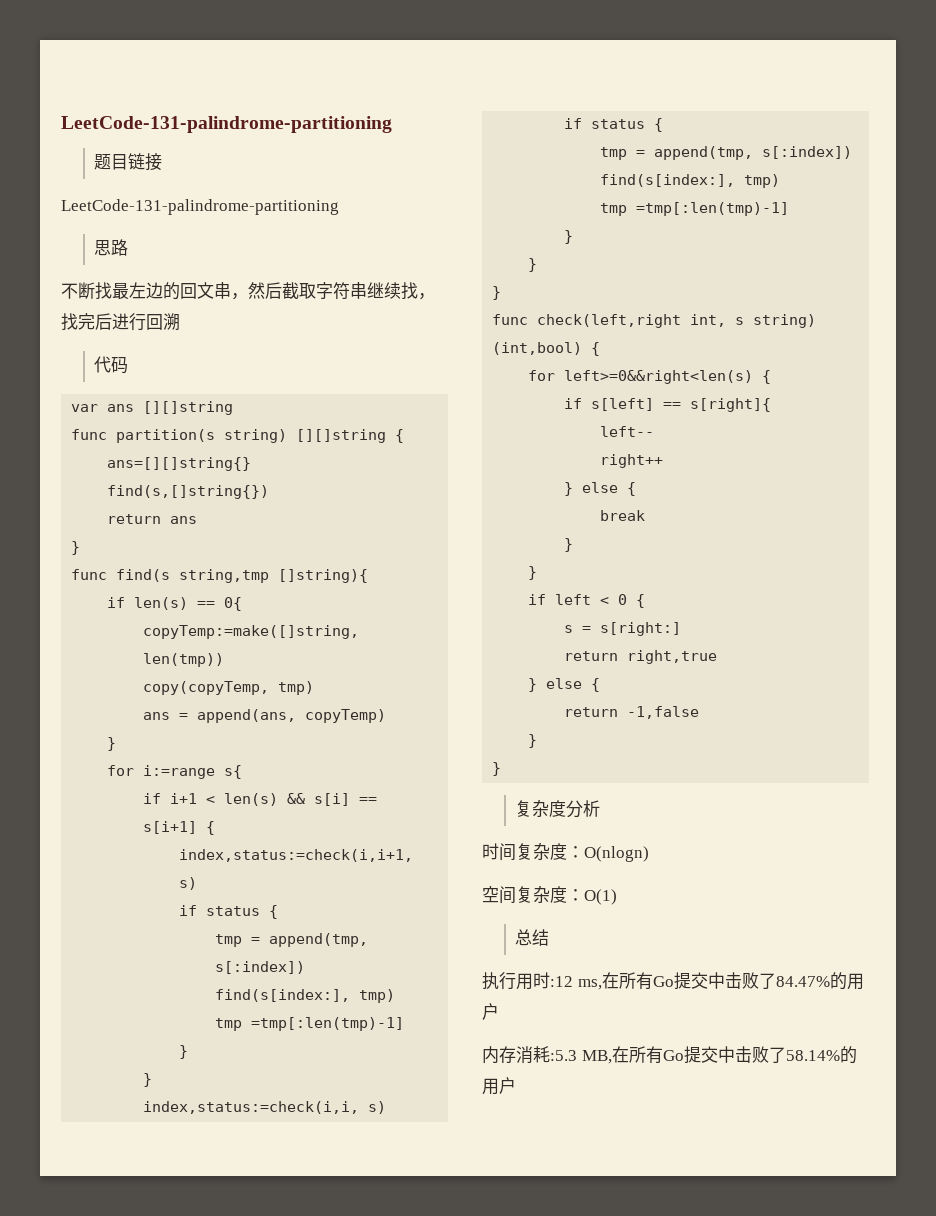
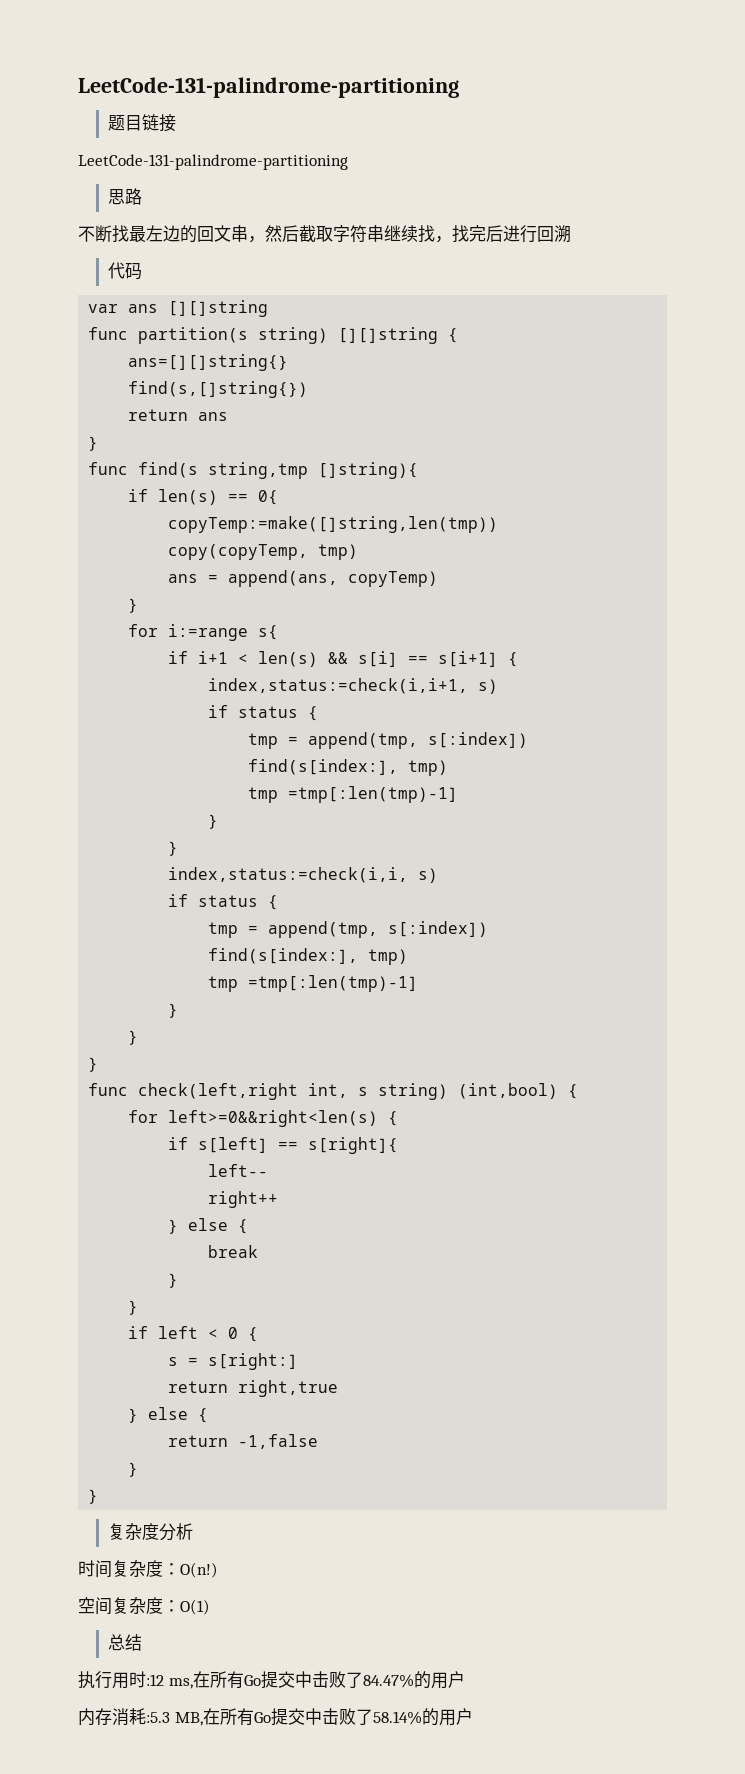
- 时间复杂度：O(nlogn)
+ 时间复杂度：O(n!)

